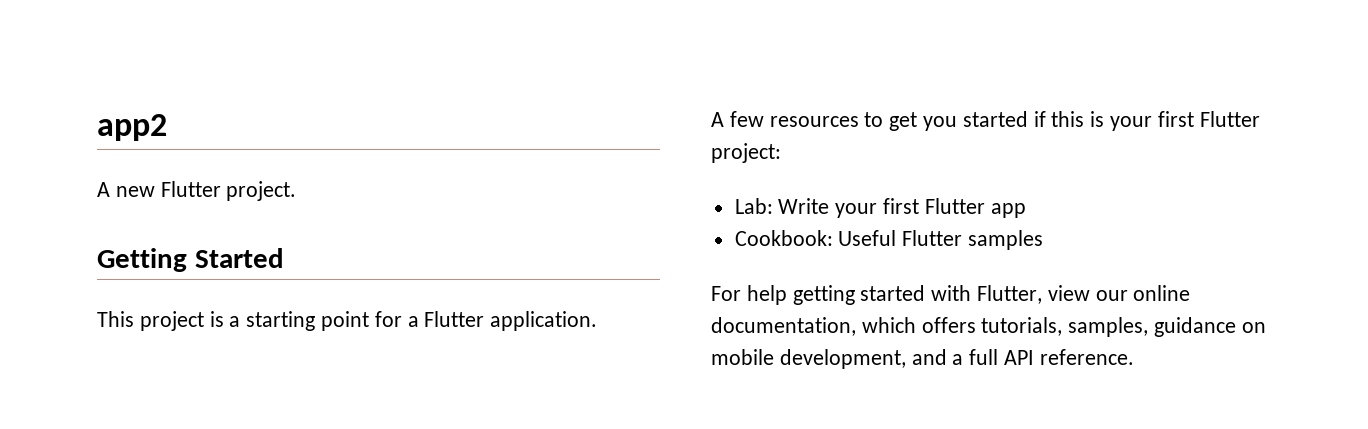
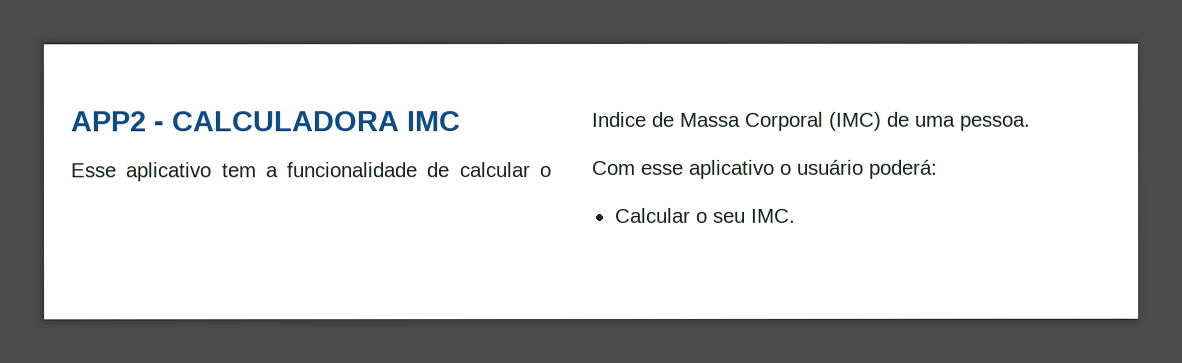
- app2
- A new Flutter project.
- Getting Started
- This project is a starting point for a Flutter application.
- A few resources to get you started if this is your first Flutter project:
- Lab: Write your first Flutter app
- Cookbook: Useful Flutter samples
- For help getting started with Flutter, view our online documentation, which offers tutorials, samples, guidance on mobile development, and a full API reference.
+ APP2 - CALCULADORA IMC
+ Esse aplicativo tem a funcionalidade de calcular o Indice de Massa Corporal (IMC) de uma pessoa.
+ Com esse aplicativo o usuário poderá:
+ Calcular o seu IMC.

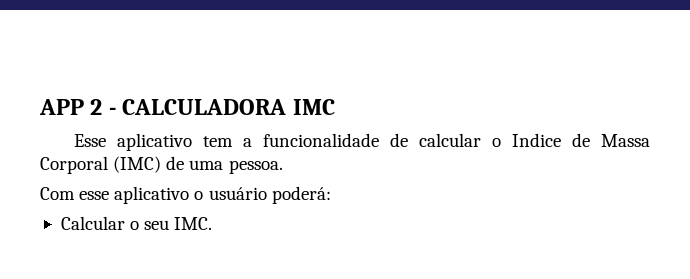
- APP2 - CALCULADORA IMC
+ APP 2 - CALCULADORA IMC

